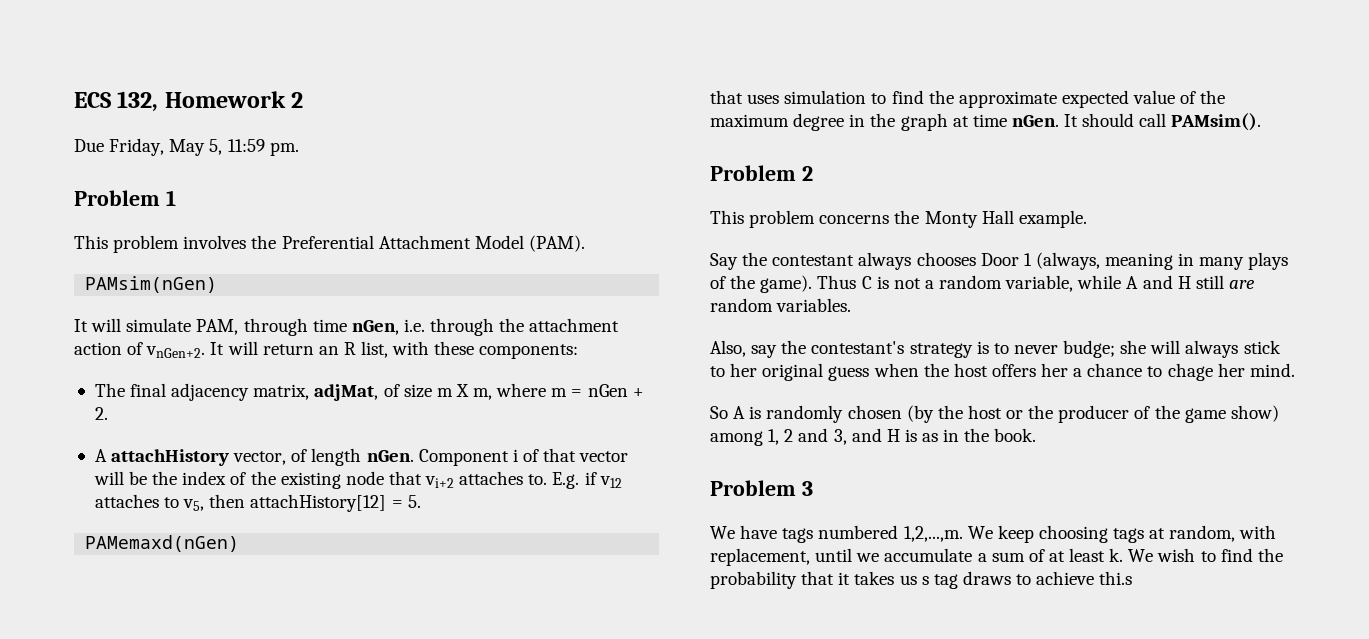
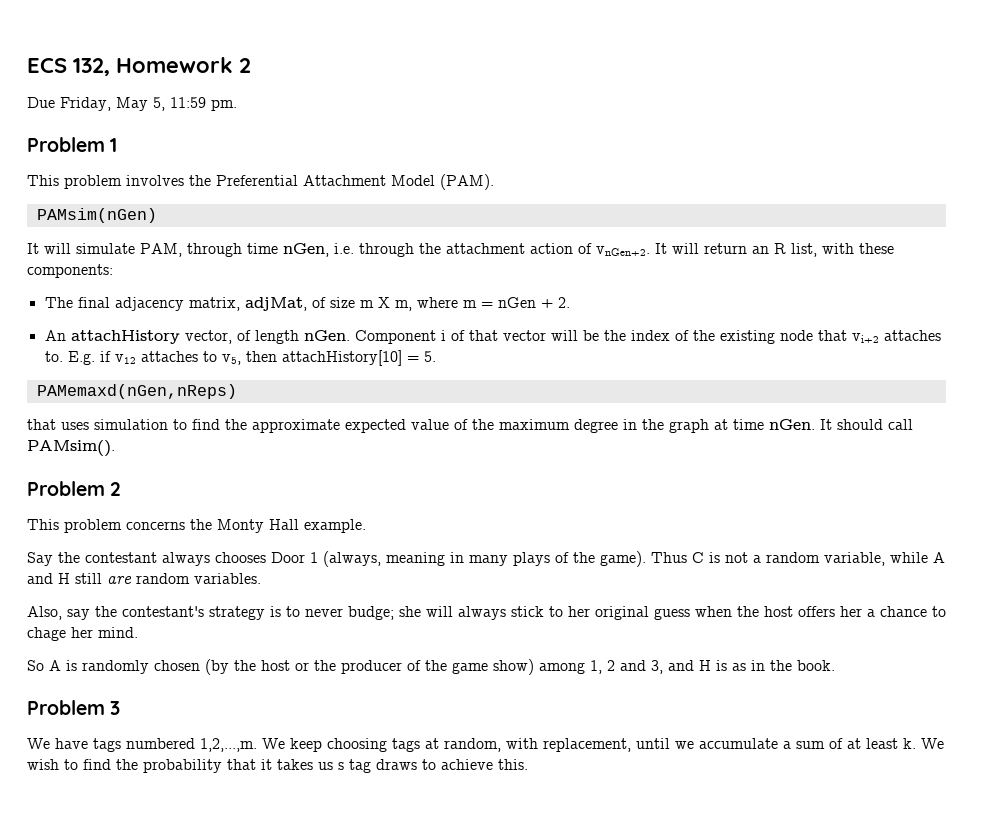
- A attachHistory vector, of length nGen.
+ An attachHistory vector, of length nGen.
- E.g. if v12 attaches to v5, then attachHistory[12] = 5.
+ E.g. if v12 attaches to v5, then attachHistory[10] = 5.
- PAMemaxd(nGen)
+ PAMemaxd(nGen,nReps)
- We wish to find the probability that it takes us s tag draws to achieve thi.s
+ We wish to find the probability that it takes us s tag draws to achieve this.

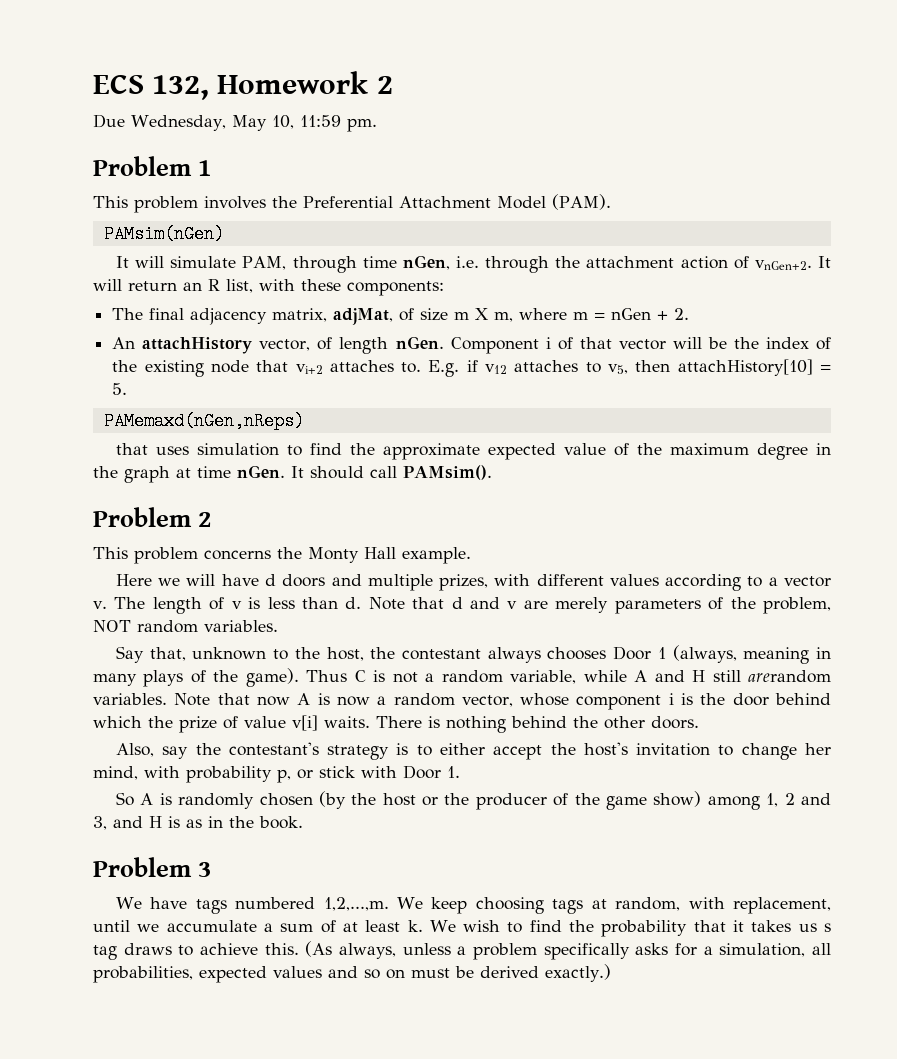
- Due Friday, May 5, 11:59 pm.
+ Due Wednesday, May 10, 11:59 pm.
- Say the contestant always chooses Door 1 (always, meaning in many plays of the game).
+ Here we will have d doors and multiple prizes, with different values according to a vector v. The length of v is less than d. Note that d and v are merely parameters of the problem, NOT random variables.
+ Say that, unknown to the host, the contestant always chooses Door 1 (always, meaning in many plays of the game).
- Thus C is not a random variable, while A and H still are random variables.
+ Thus C is not a random variable, while A and H still arerandom variables. Note that now A is now a random vector, whose component i is the door behind which the prize of value v[i] waits. There is nothing behind the other doors.
- Also, say the contestant's strategy is to never budge; she will always stick to her original guess when the host offers her a chance to chage her mind.
+ Also, say the contestant's strategy is to either accept the host's invitation to change her mind, with probability p, or stick with Door 1.
+ (As always, unless a problem specifically asks for a simulation, all probabilities, expected values and so on must be derived exactly.)

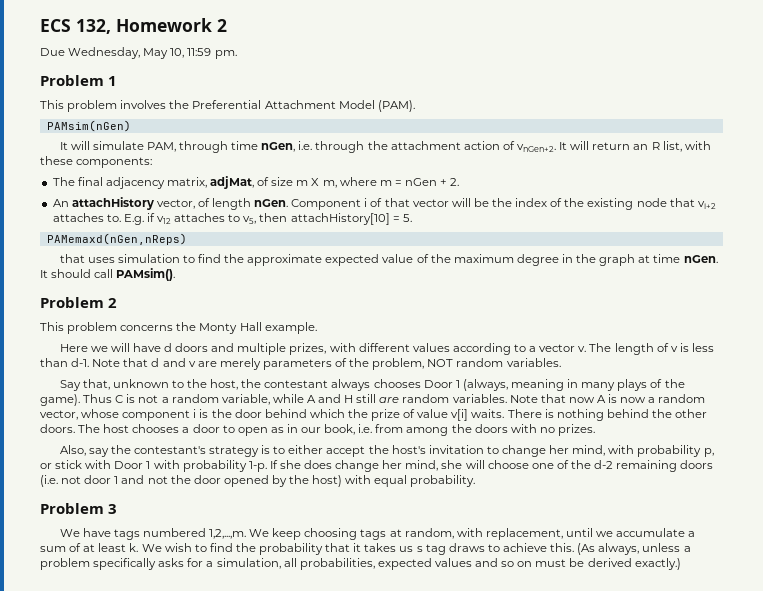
- The length of v is less than d.
+ The length of v is less than d-1.
- Thus C is not a random variable, while A and H still arerandom variables.
+ Thus C is not a random variable, while A and H still are random variables.
+ The host chooses a door to open as in our book, i.e. from among the doors with no prizes.
- Also, say the contestant's strategy is to either accept the host's invitation to change her mind, with probability p, or stick with Door 1.
- So A is randomly chosen (by the host or the producer of the game show) among 1, 2 and 3, and H is as in the book.
+ Also, say the contestant's strategy is to either accept the host's invitation to change her mind, with probability p, or stick with Door 1 with probability 1-p. If she does change her mind, she will choose one of the d-2 remaining doors (i.e. not door 1 and not the door opened by the host) with equal probability.

